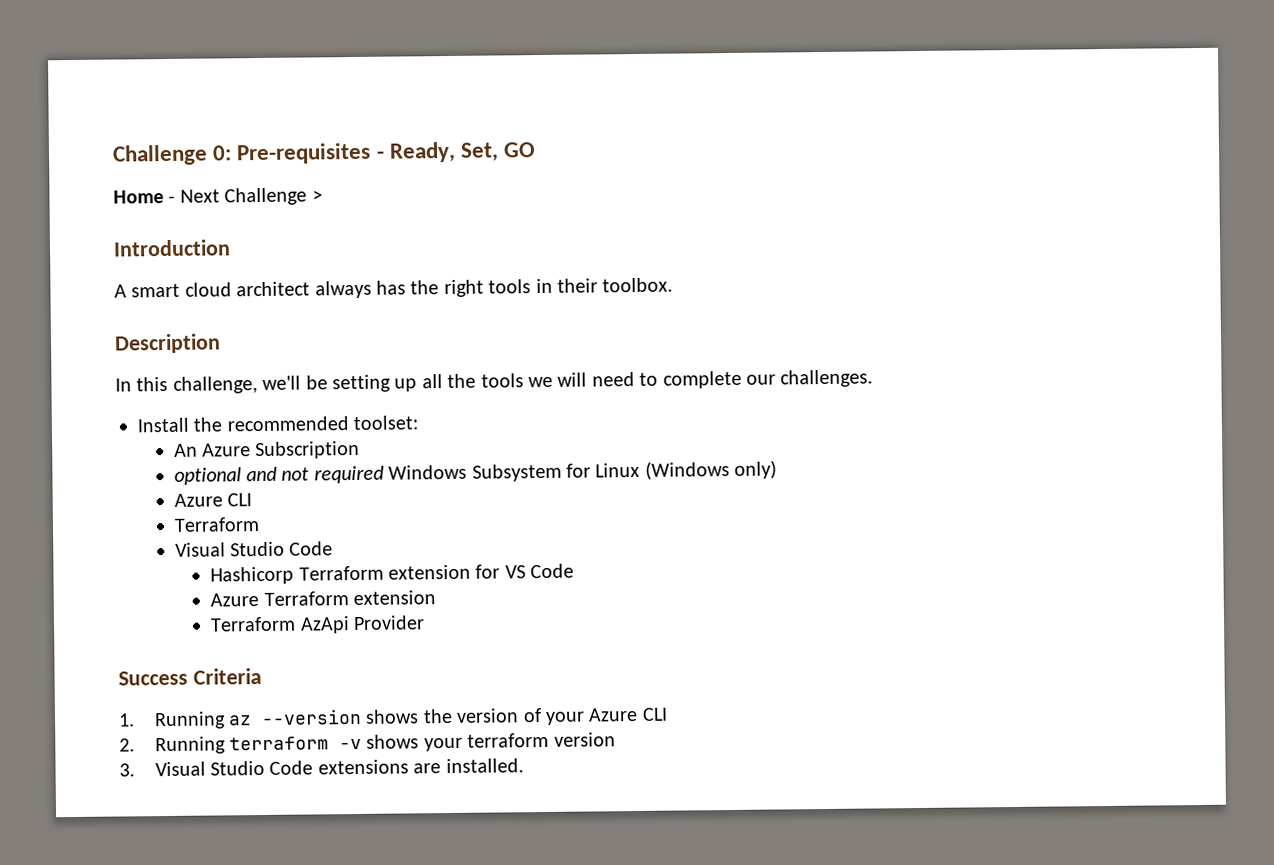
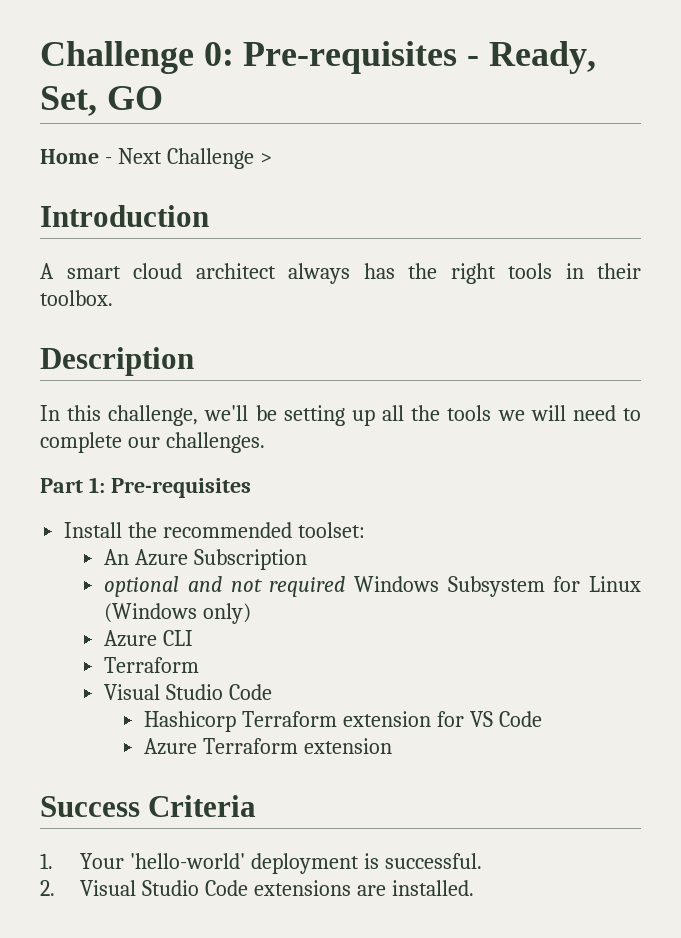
+ Part 1: Pre-requisites
- Terraform AzApi Provider
- 1. Running az --version shows the version of your Azure CLI
- 2. Running terraform -v shows your terraform version
- 3. Visual Studio Code extensions are installed.
+ 1. Your 'hello-world' deployment is successful.
+ 2. Visual Studio Code extensions are installed.

